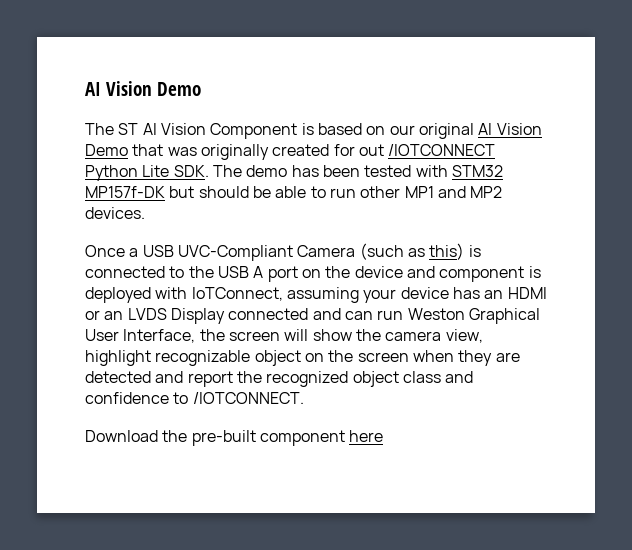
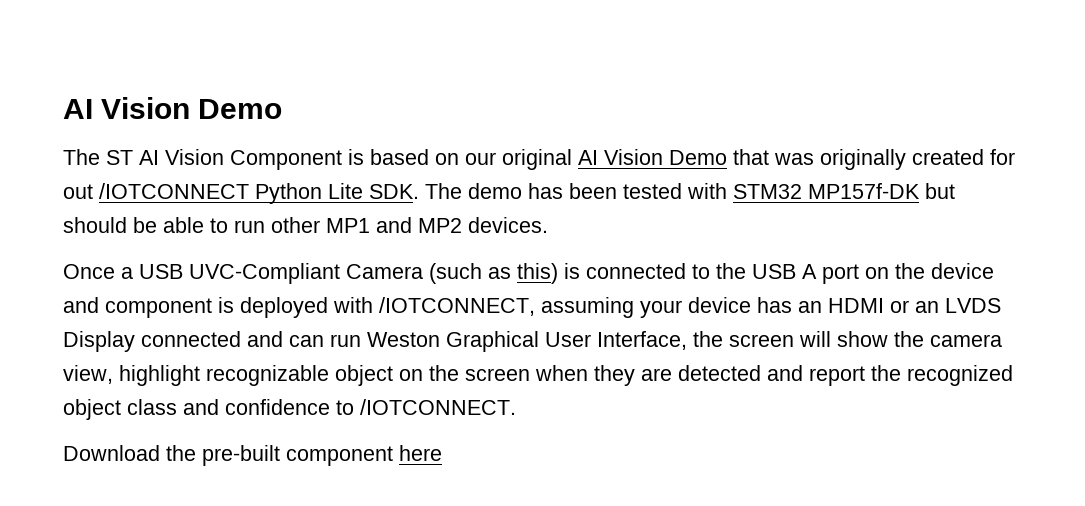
- Once a USB UVC-Compliant Camera (such as this) is connected to the USB A port on the device and component is deployed with IoTConnect, assuming your device has an HDMI or an LVDS Display connected and can run Weston Graphical User Interface, the screen will show the camera view, highlight recognizable object on the screen when they are detected and report the recognized object class and confidence to /IOTCONNECT.
+ Once a USB UVC-Compliant Camera (such as this) is connected to the USB A port on the device and component is deployed with /IOTCONNECT, assuming your device has an HDMI or an LVDS Display connected and can run Weston Graphical User Interface, the screen will show the camera view, highlight recognizable object on the screen when they are detected and report the recognized object class and confidence to /IOTCONNECT.

